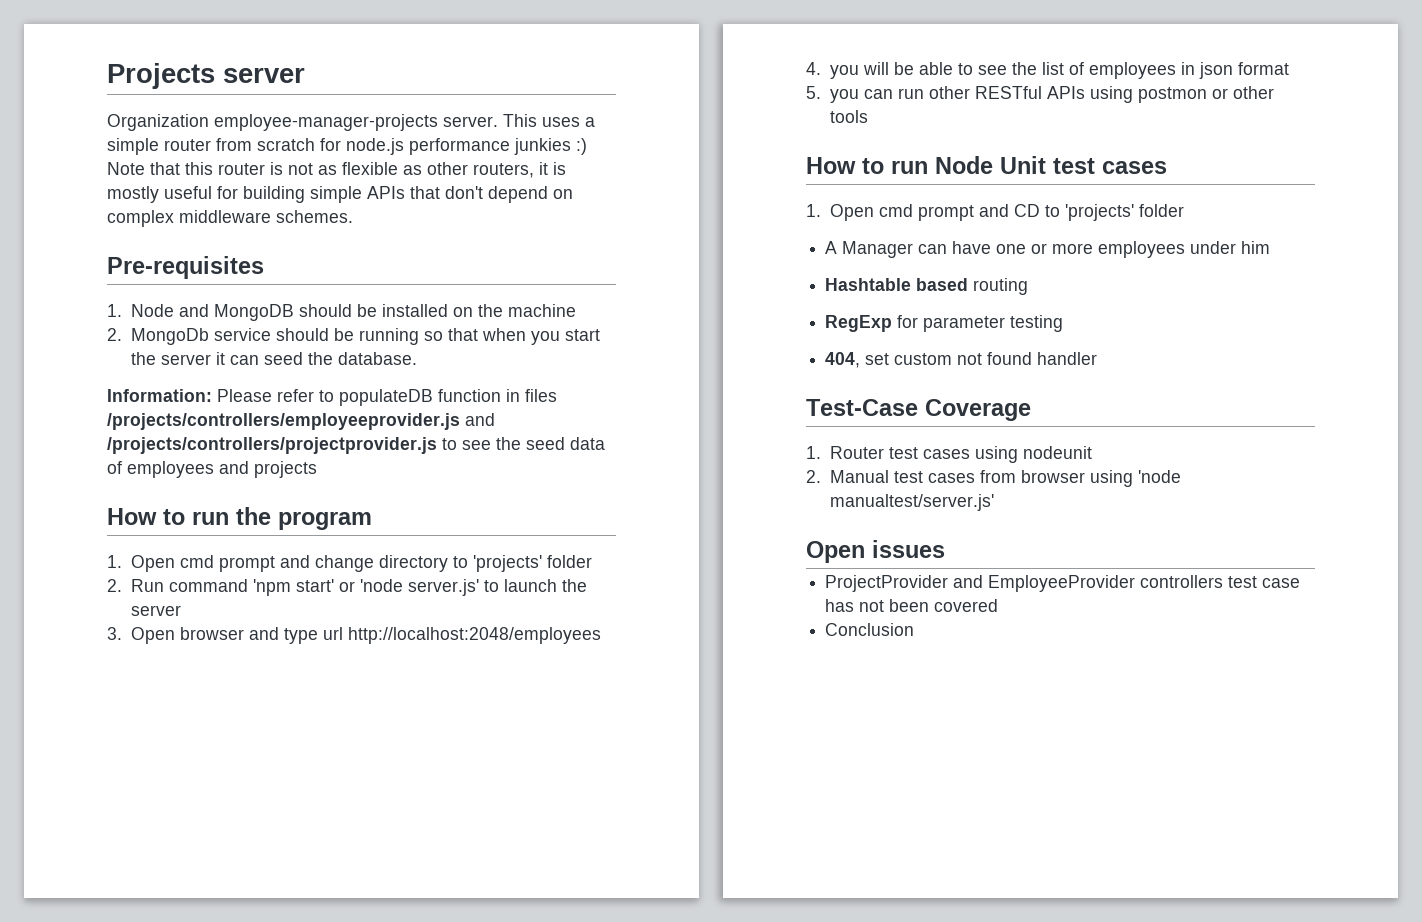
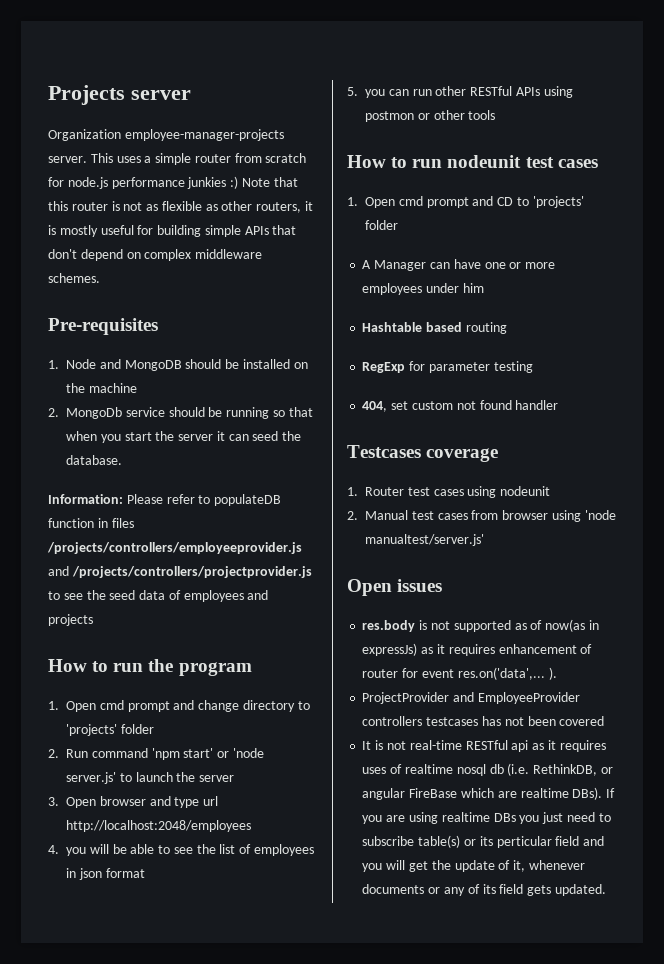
- How to run Node Unit test cases
+ How to run nodeunit test cases
- Test-Case Coverage
+ Testcases coverage
+ res.body is not supported as of now(as in expressJs) as it requires enhancement of router for event res.on('data',... ).
- ProjectProvider and EmployeeProvider controllers test case has not been covered
+ ProjectProvider and EmployeeProvider controllers testcases has not been covered
- Conclusion
+ It is not real-time RESTful api as it requires uses of realtime nosql db (i.e. RethinkDB, or angular FireBase which are realtime DBs). If you are using realtime DBs you just need to subscribe table(s) or its perticular field and you will get the update of it, whenever documents or any of its field gets updated.

